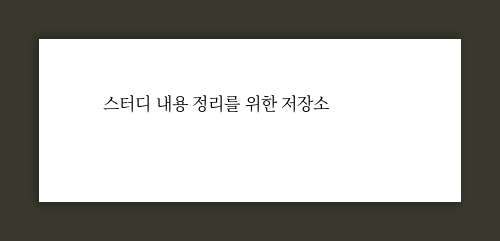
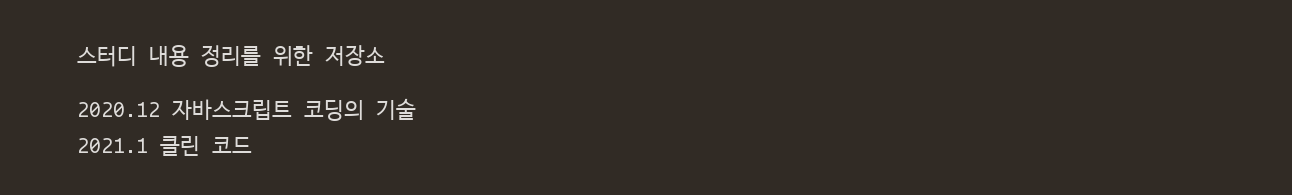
+ 2020.12 자바스크립트 코딩의 기술
+ 2021.1 클린 코드

